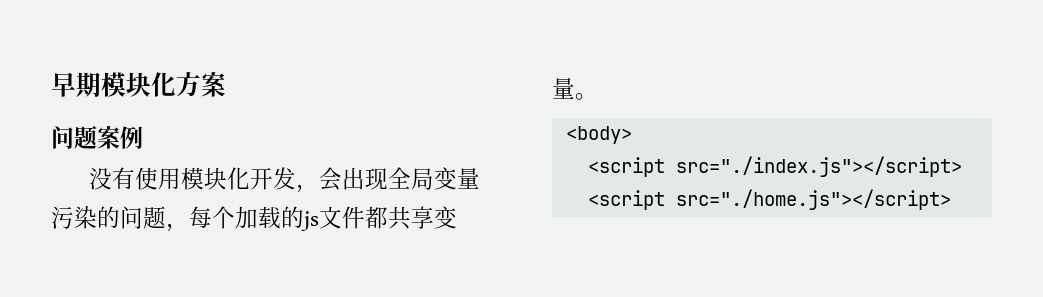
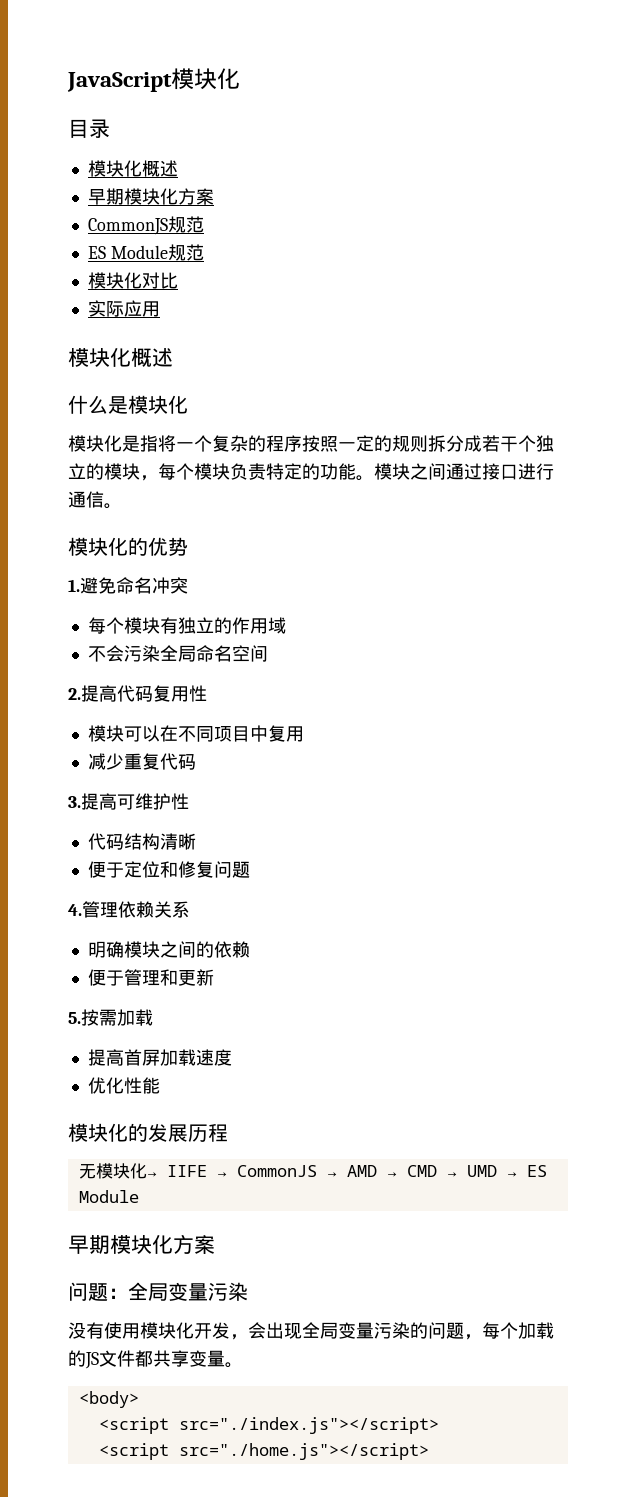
+ JavaScript模块化
+ 目录
+ 模块化概述
+ 早期模块化方案
+ CommonJS规范
+ ES Module规范
+ 模块化对比
+ 实际应用
+ 模块化概述
+ 什么是模块化
+ 模块化是指将一个复杂的程序按照一定的规则拆分成若干个独立的模块，每个模块负责特定的功能。模块之间通过接口进行通信。
+ 模块化的优势
+ 1.避免命名冲突
+ 每个模块有独立的作用域
+ 不会污染全局命名空间
+ 2.提高代码复用性
+ 模块可以在不同项目中复用
+ 减少重复代码
+ 3.提高可维护性
+ 代码结构清晰
+ 便于定位和修复问题
+ 4.管理依赖关系
+ 明确模块之间的依赖
+ 便于管理和更新
+ 5.按需加载
+ 提高首屏加载速度
+ 优化性能
+ 模块化的发展历程
+ 无模块化→ IIFE → CommonJS → AMD → CMD → UMD → ES Module
- 问题案例
+ 问题：全局变量污染
- 没有使用模块化开发，会出现全局变量污染的问题，每个加载的js文件都共享变量。
+ 没有使用模块化开发，会出现全局变量污染的问题，每个加载的JS文件都共享变量。

